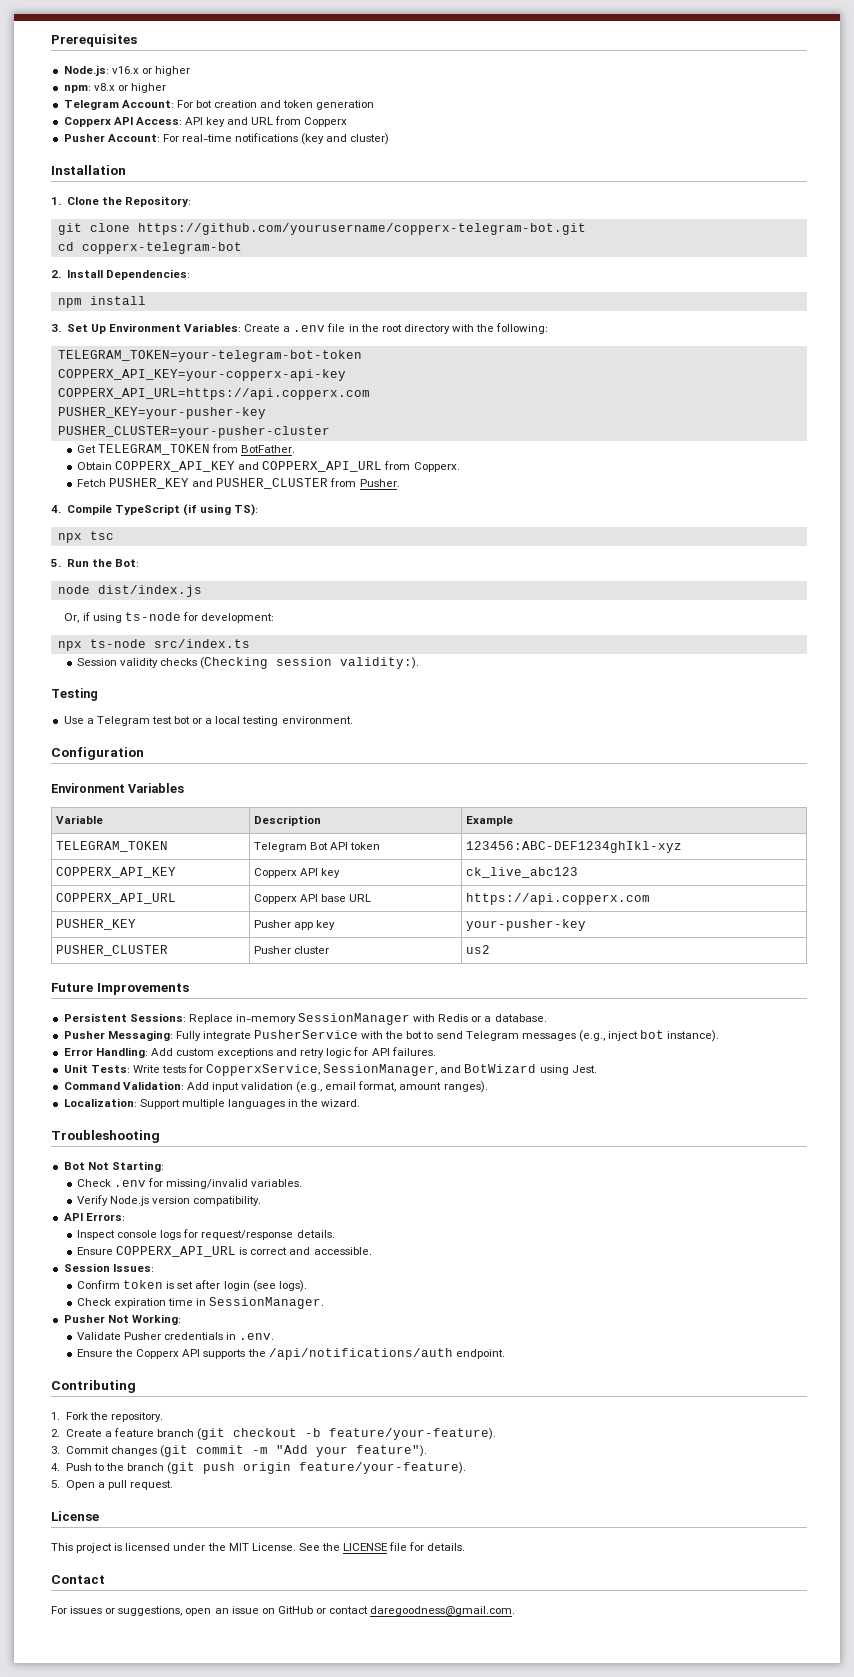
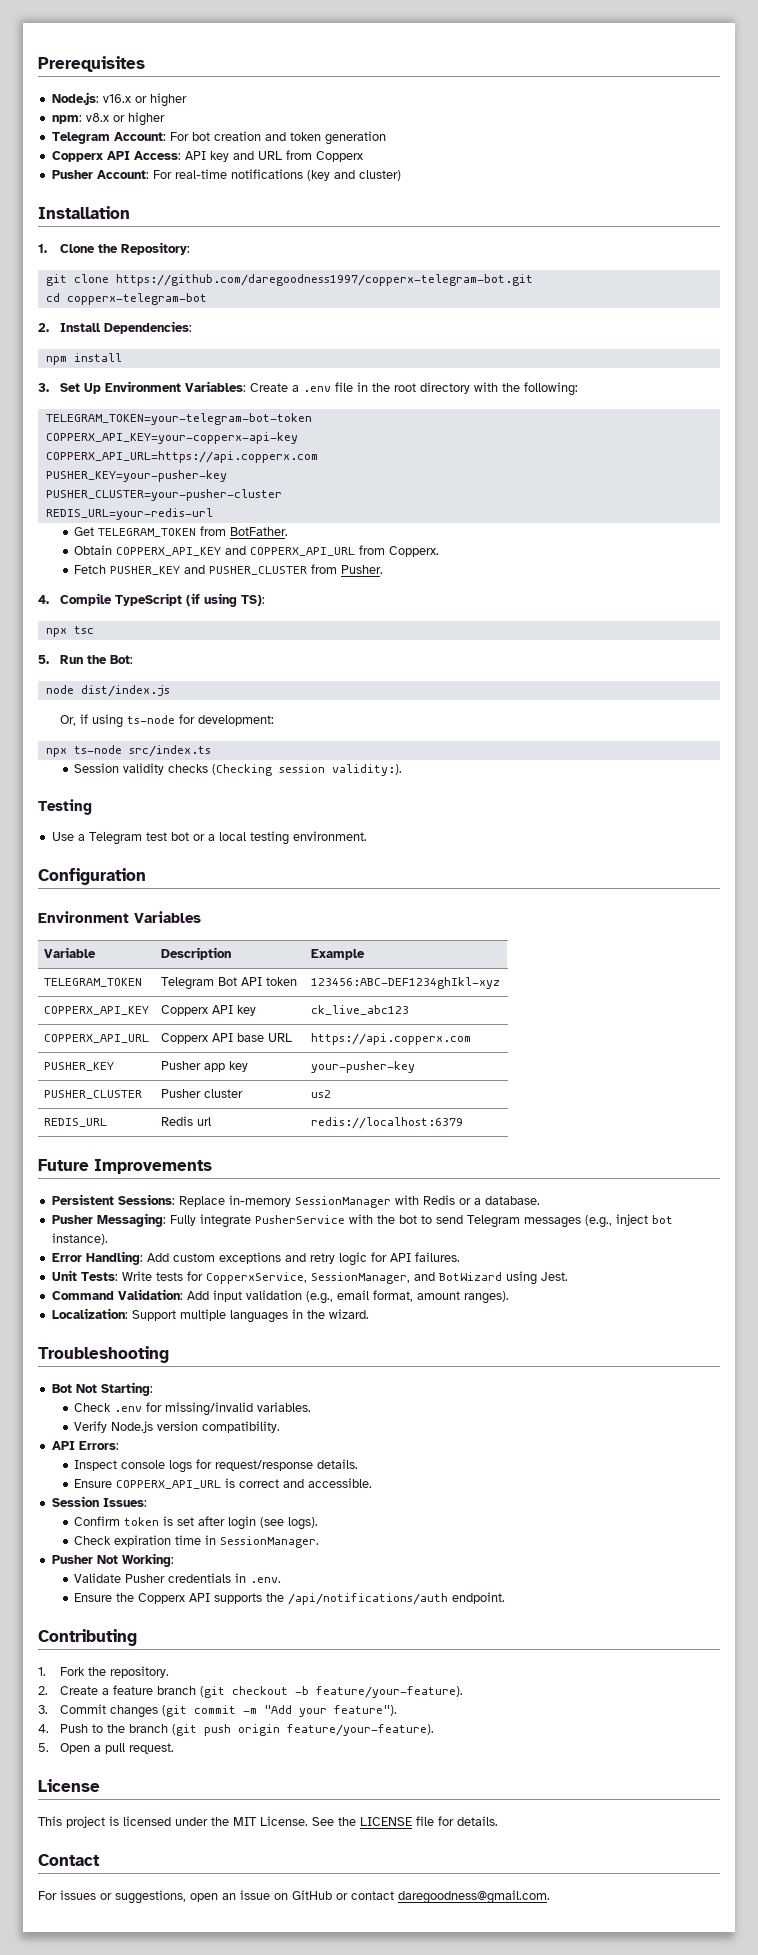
- git clone https://github.com/yourusername/copperx-telegram-bot.git
+ git clone https://github.com/daregoodness1997/copperx-telegram-bot.git
+ REDIS_URL=your-redis-url
+ REDIS_URL | Redis url | redis://localhost:6379

